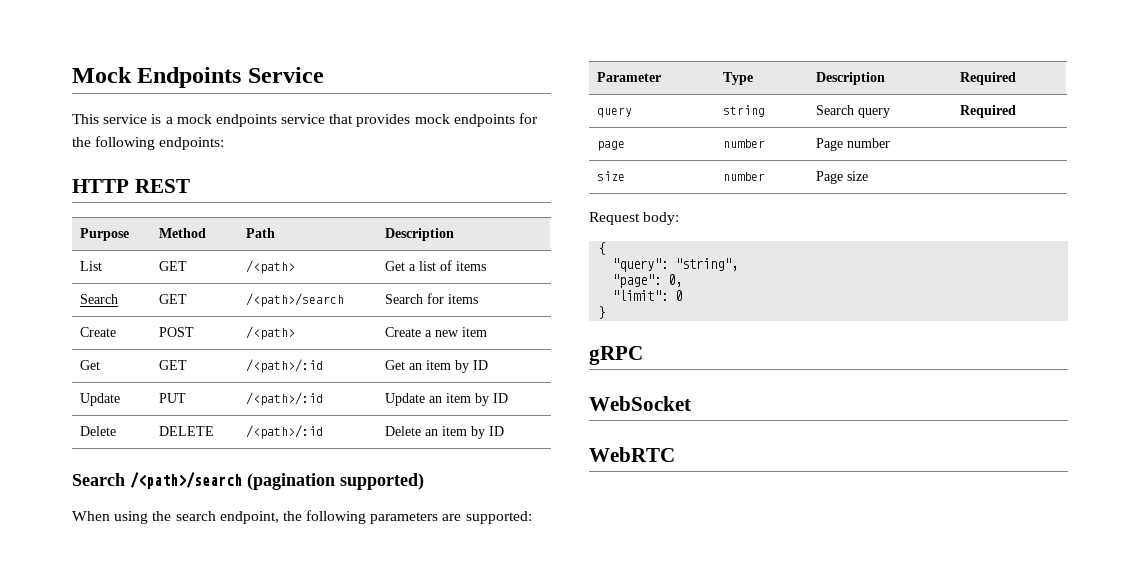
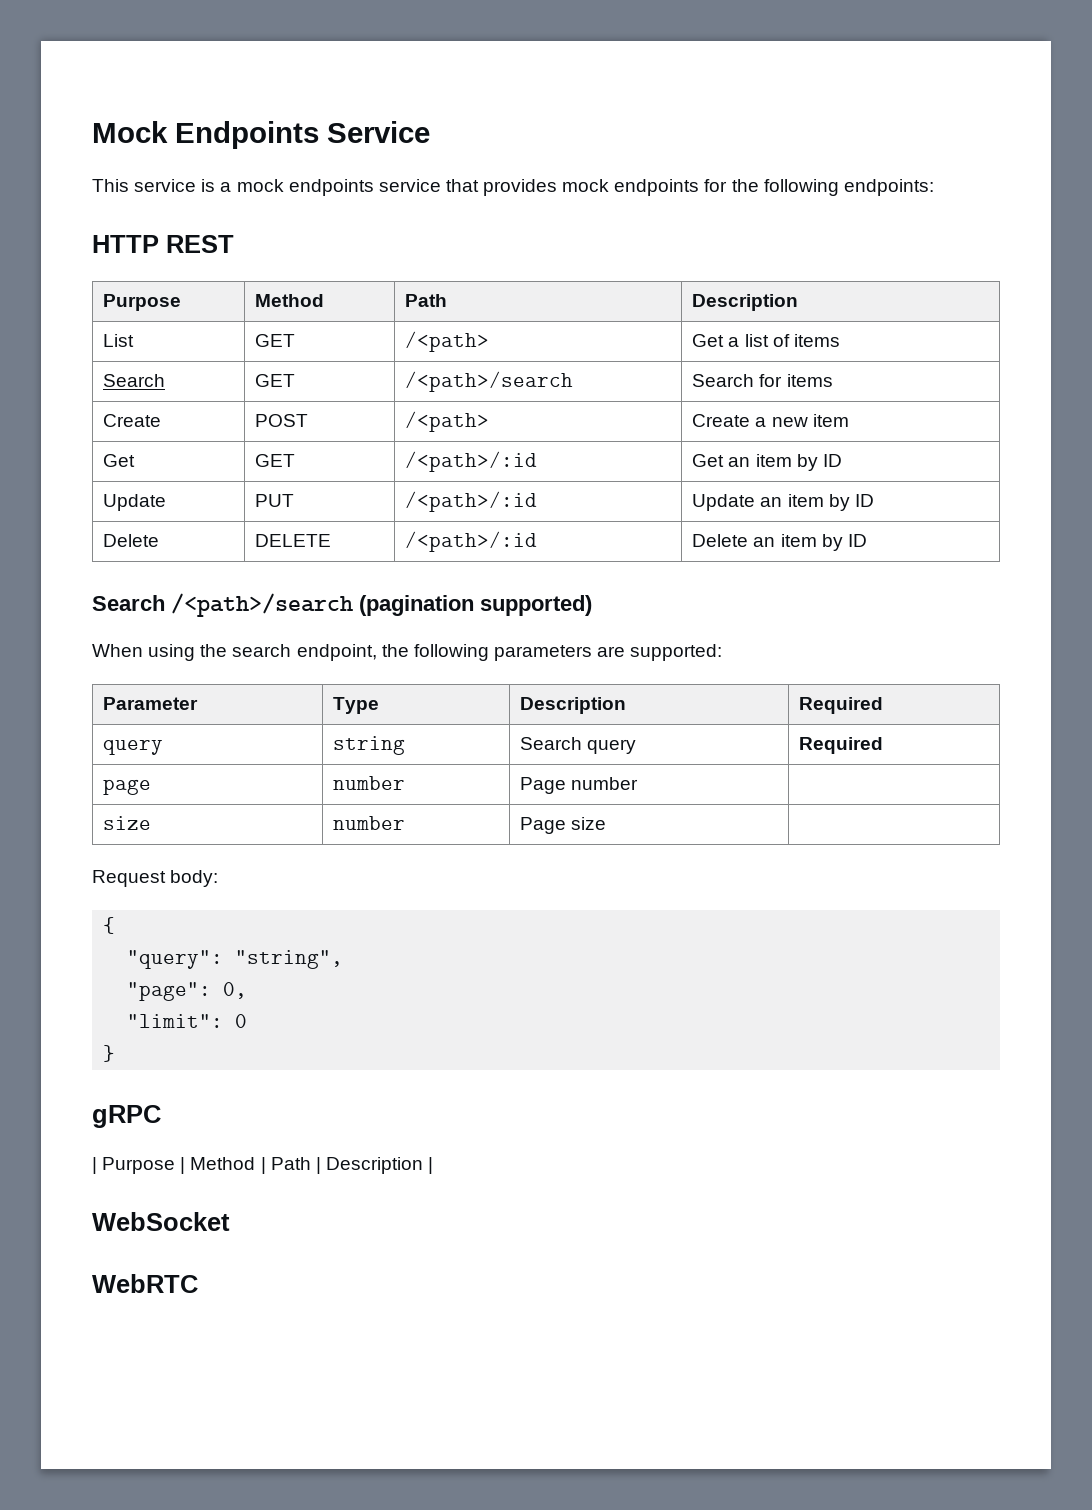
+ | Purpose | Method | Path | Description |

